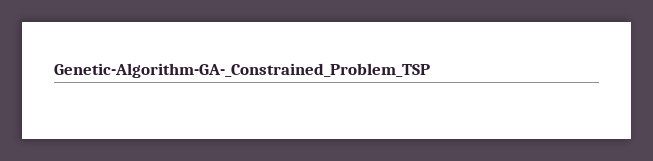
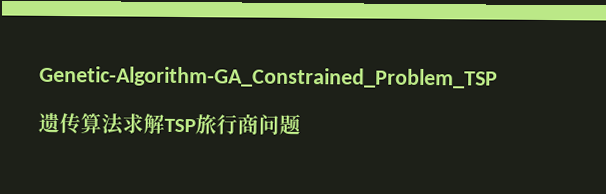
- Genetic-Algorithm-GA-_Constrained_Problem_TSP
+ Genetic-Algorithm-GA_Constrained_Problem_TSP
+ 遗传算法求解TSP旅行商问题

